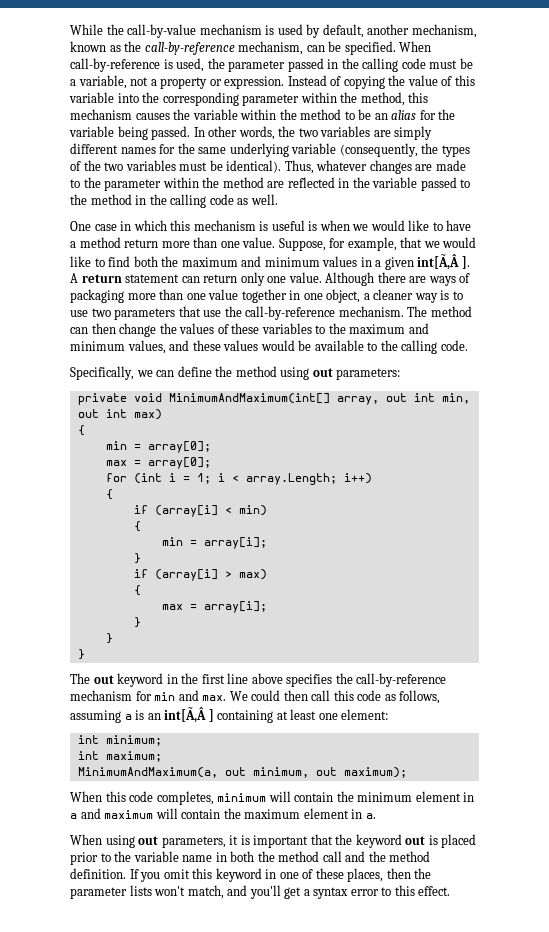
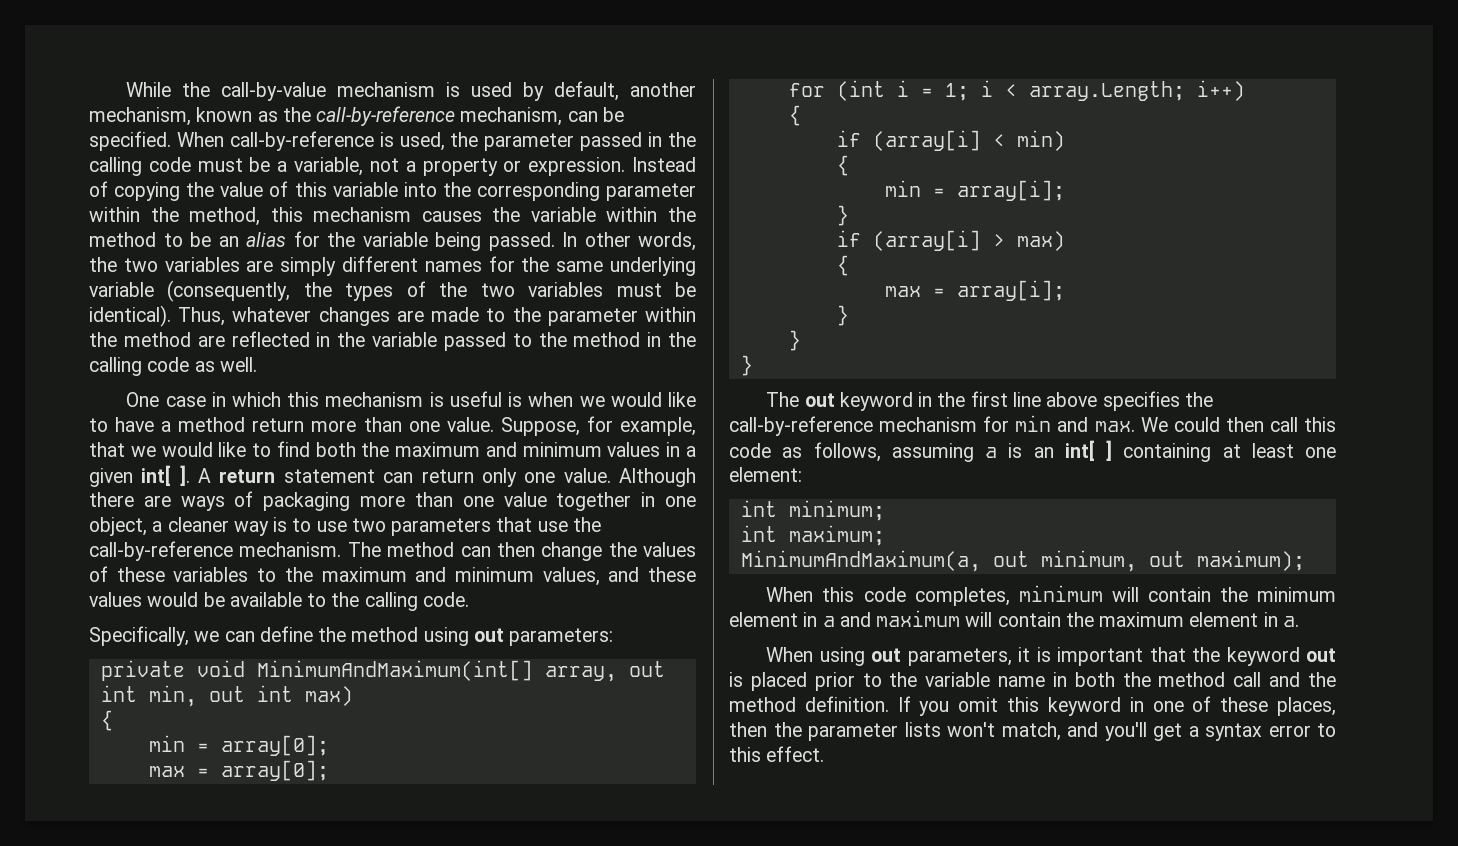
- Suppose, for example, that we would like to find both the maximum and minimum values in a given int[Ã‚Â ].
+ Suppose, for example, that we would like to find both the maximum and minimum values in a given int[ ].
- The out keyword in the first line above specifies the call-by-reference mechanism for min and max. We could then call this code as follows, assuming a is an int[Ã‚Â ] containing at least one element:
+ The out keyword in the first line above specifies the call-by-reference mechanism for min and max. We could then call this code as follows, assuming a is an int[ ] containing at least one element:

